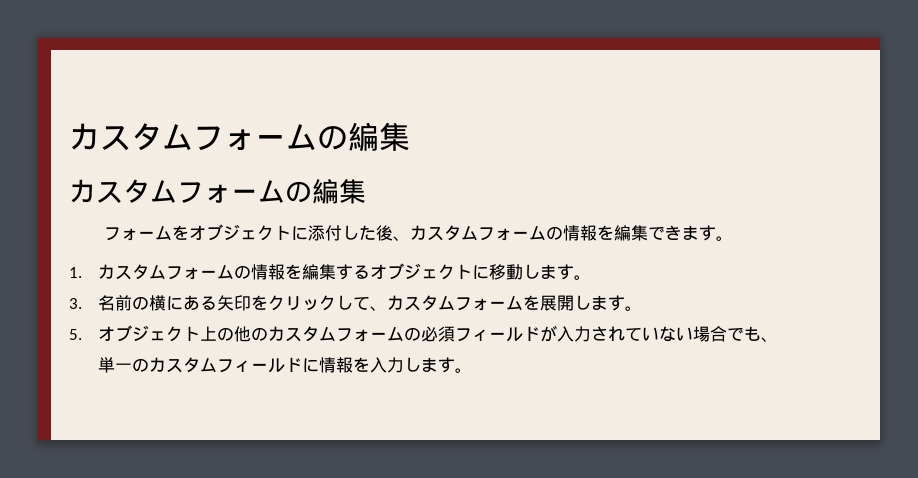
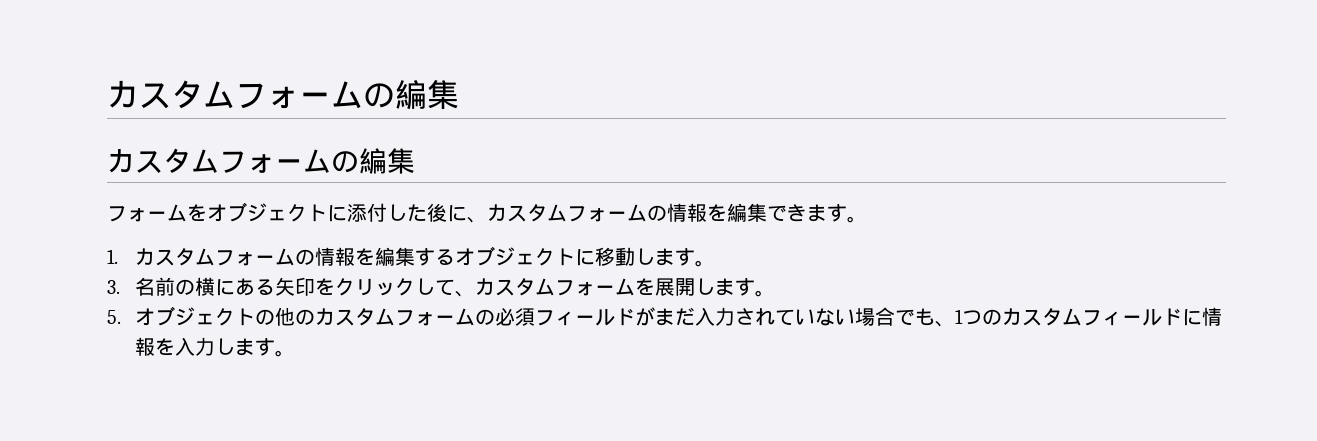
- フォームをオブジェクトに添付した後、カスタムフォームの情報を編集できます。
+ フォームをオブジェクトに添付した後に、カスタムフォームの情報を編集できます。
- 5.オブジェクト上の他のカスタムフォームの必須フィールドが入力されていない場合でも、単一のカスタムフィールドに情報を入力します。
+ 5.オブジェクトの他のカスタムフォームの必須フィールドがまだ入力されていない場合でも、1つのカスタムフィールドに情報を入力します。

